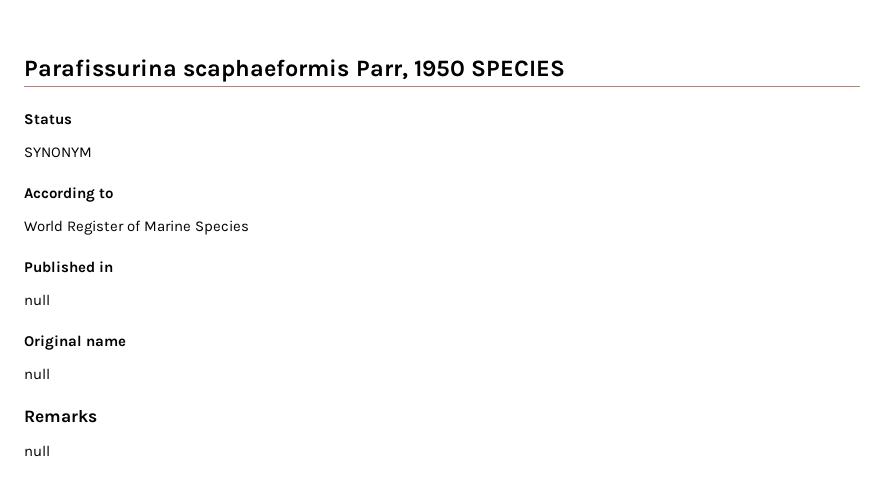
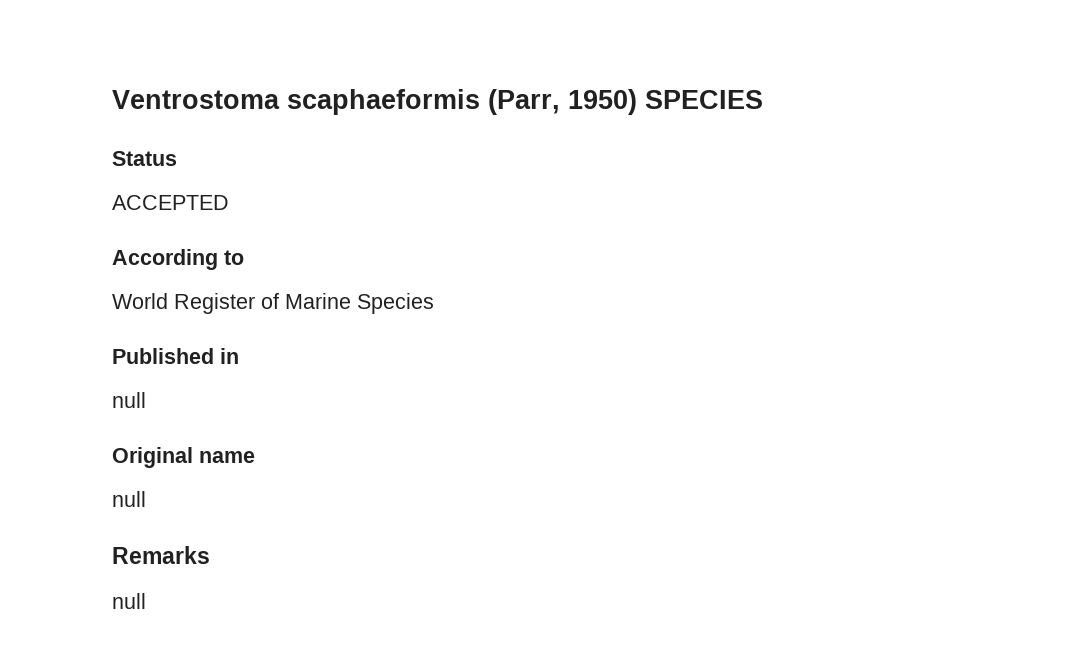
- Parafissurina scaphaeformis Parr, 1950 SPECIES
+ Ventrostoma scaphaeformis (Parr, 1950) SPECIES
- SYNONYM
+ ACCEPTED

